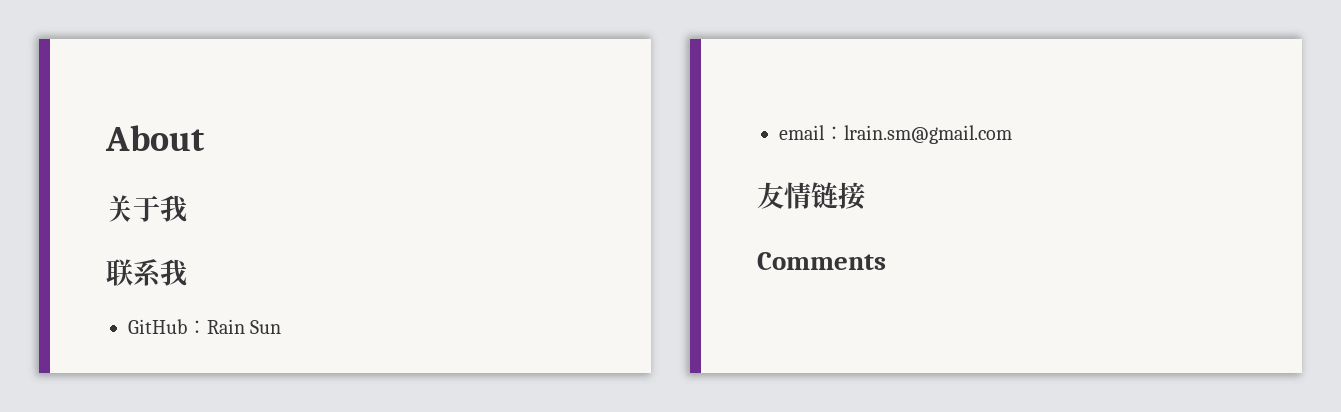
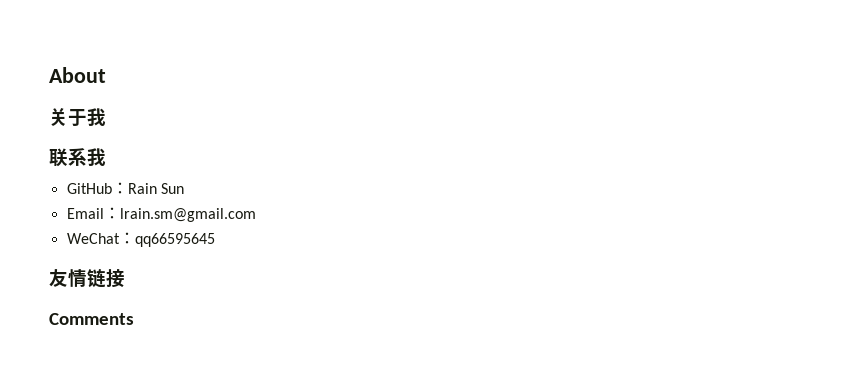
- email：lrain.sm@gmail.com
+ Email：lrain.sm@gmail.com
+ WeChat：qq66595645

